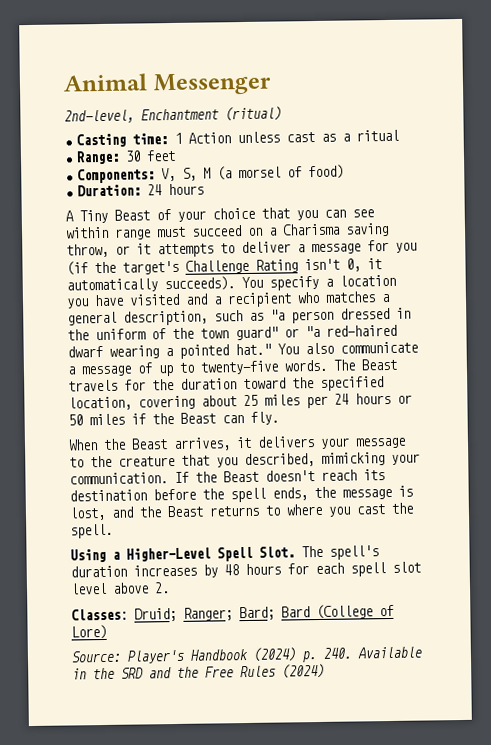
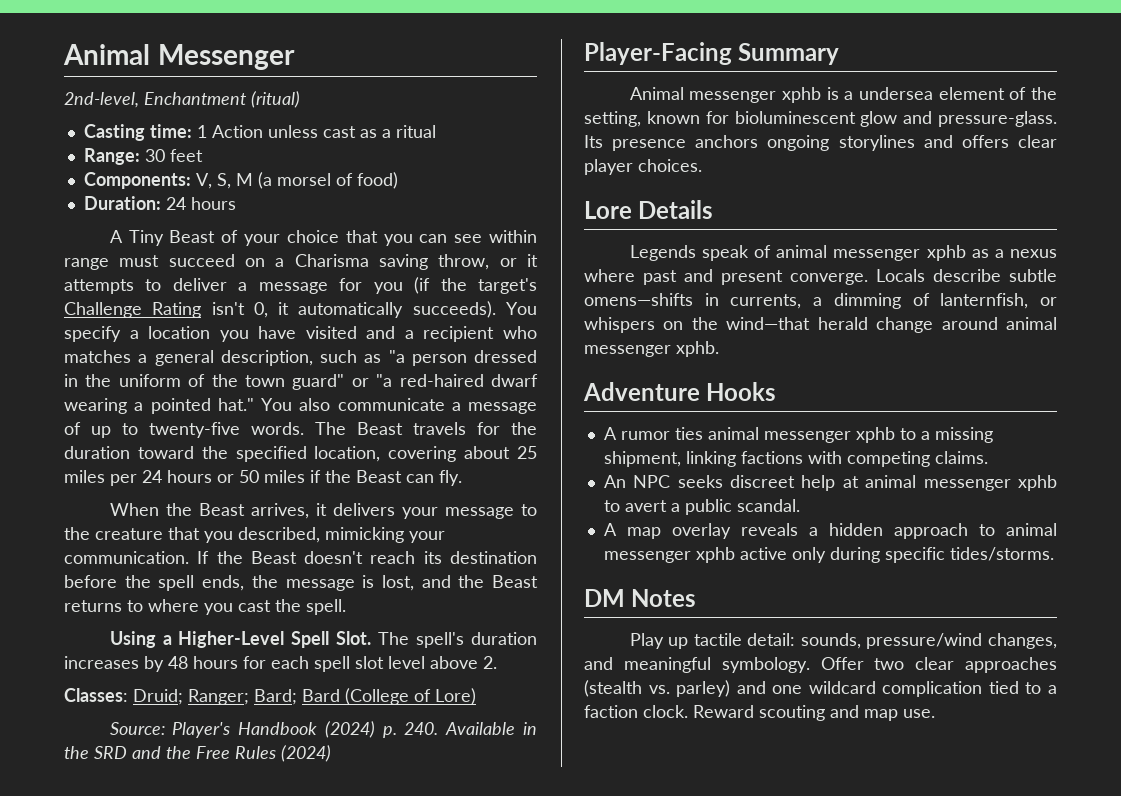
+ Player-Facing Summary
+ Animal messenger xphb is a undersea element of the setting, known for bioluminescent glow and pressure-glass. Its presence anchors ongoing storylines and offers clear player choices.
+ Lore Details
+ Legends speak of animal messenger xphb as a nexus where past and present converge. Locals describe subtle omens—shifts in currents, a dimming of lanternfish, or whispers on the wind—that herald change around animal messenger xphb.
+ Adventure Hooks
+ A rumor ties animal messenger xphb to a missing shipment, linking factions with competing claims.
+ An NPC seeks discreet help at animal messenger xphb to avert a public scandal.
+ A map overlay reveals a hidden approach to animal messenger xphb active only during specific tides/storms.
+ DM Notes
+ Play up tactile detail: sounds, pressure/wind changes, and meaningful symbology. Offer two clear approaches (stealth vs. parley) and one wildcard complication tied to a faction clock. Reward scouting and map use.

